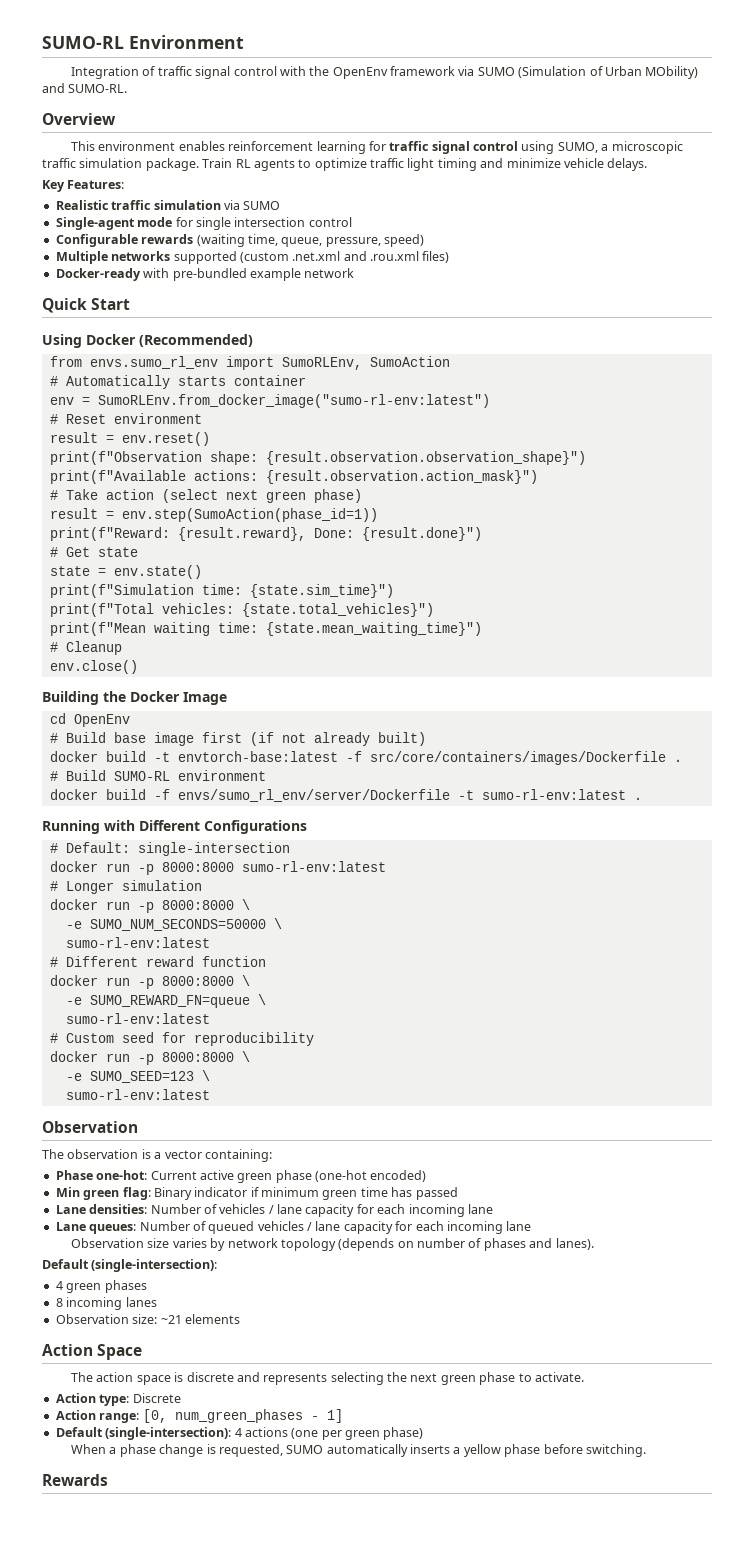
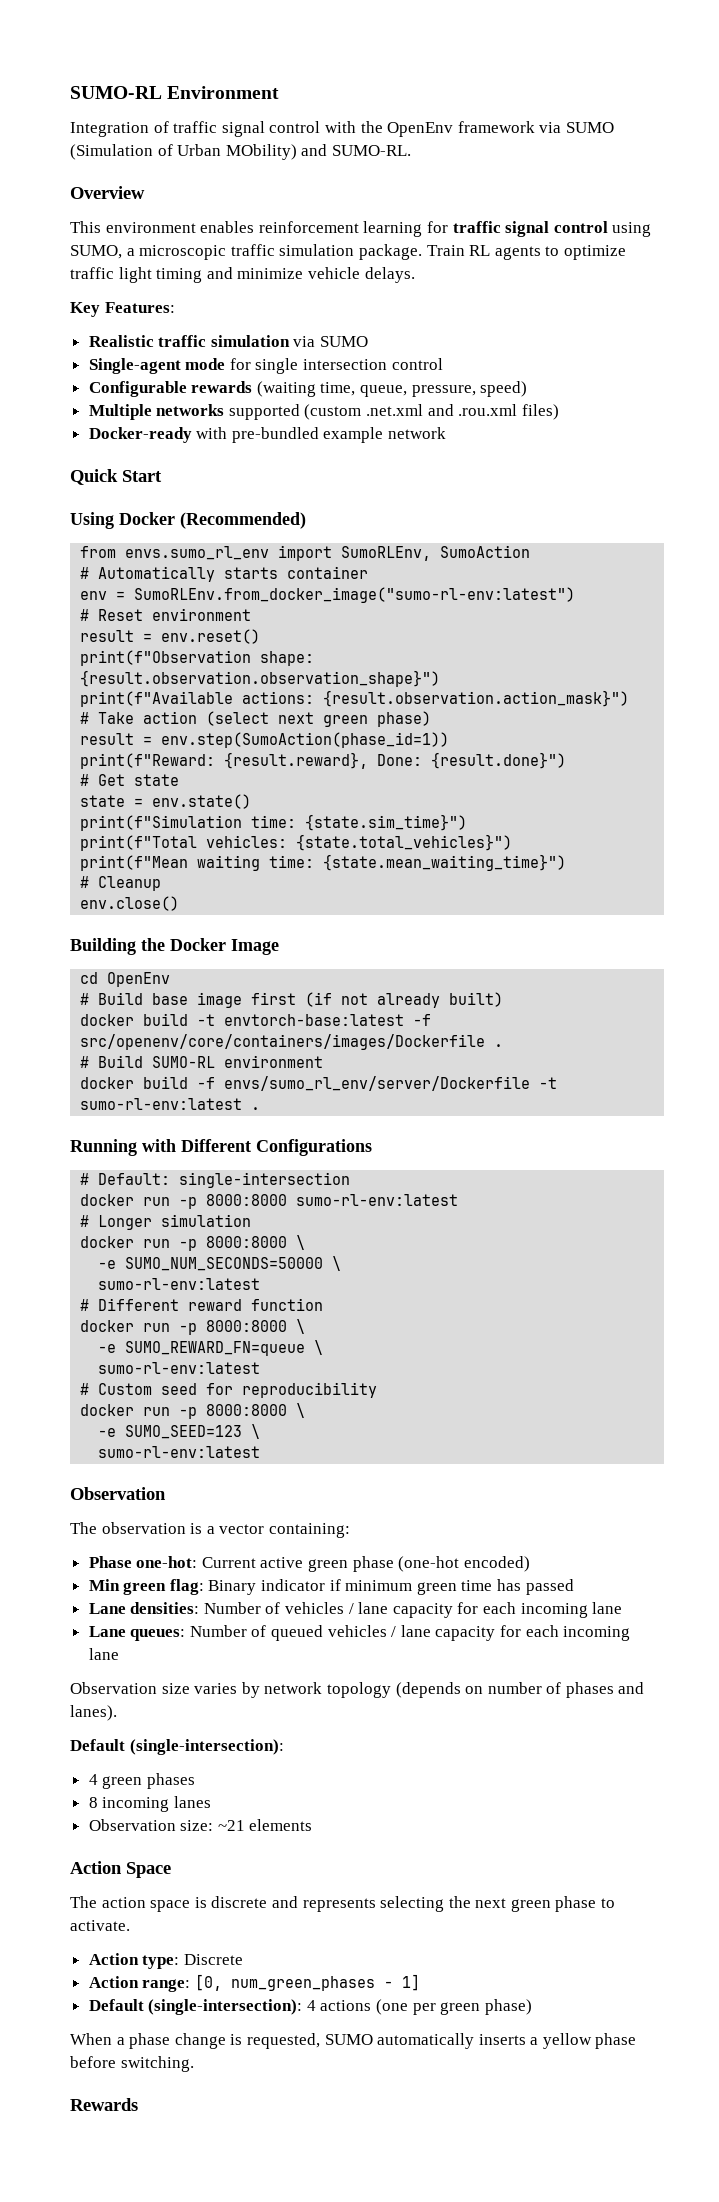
- docker build -t envtorch-base:latest -f src/core/containers/images/Dockerfile .
+ docker build -t envtorch-base:latest -f src/openenv/core/containers/images/Dockerfile .

